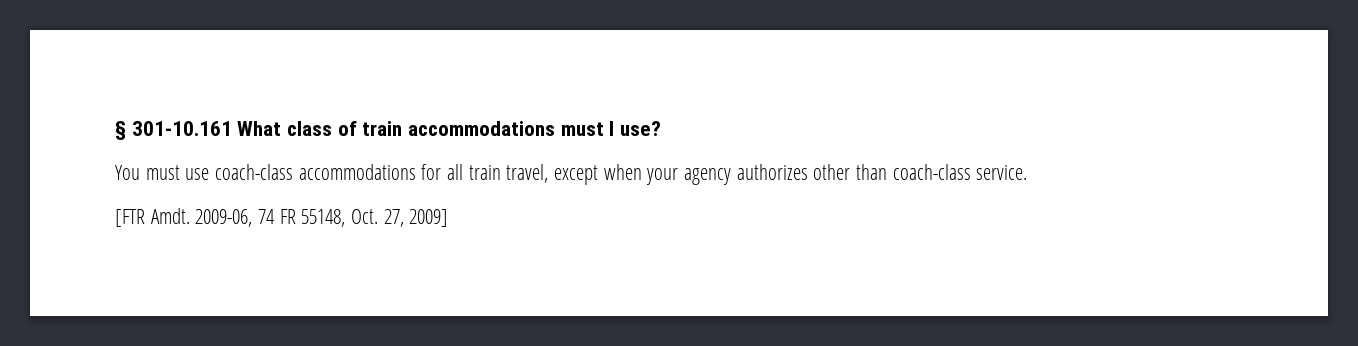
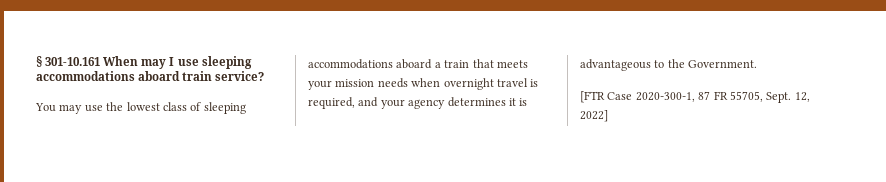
- § 301-10.161 What class of train accommodations must I use?
- You must use coach-class accommodations for all train travel, except when your agency authorizes other than coach-class service.
- [FTR Amdt. 2009-06, 74 FR 55148, Oct. 27, 2009]
+ § 301-10.161 When may I use sleeping accommodations aboard train service?
+ You may use the lowest class of sleeping accommodations aboard a train that meets your mission needs when overnight travel is required, and your agency determines it is advantageous to the Government.
+ [FTR Case 2020-300-1, 87 FR 55705, Sept. 12, 2022]

